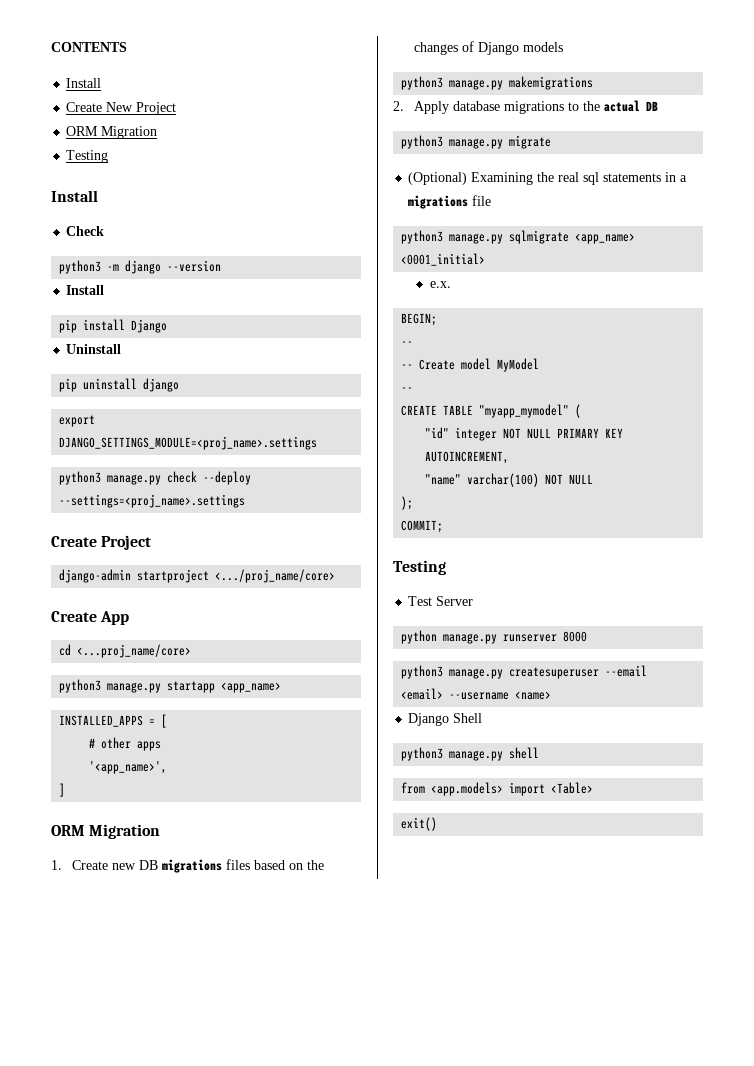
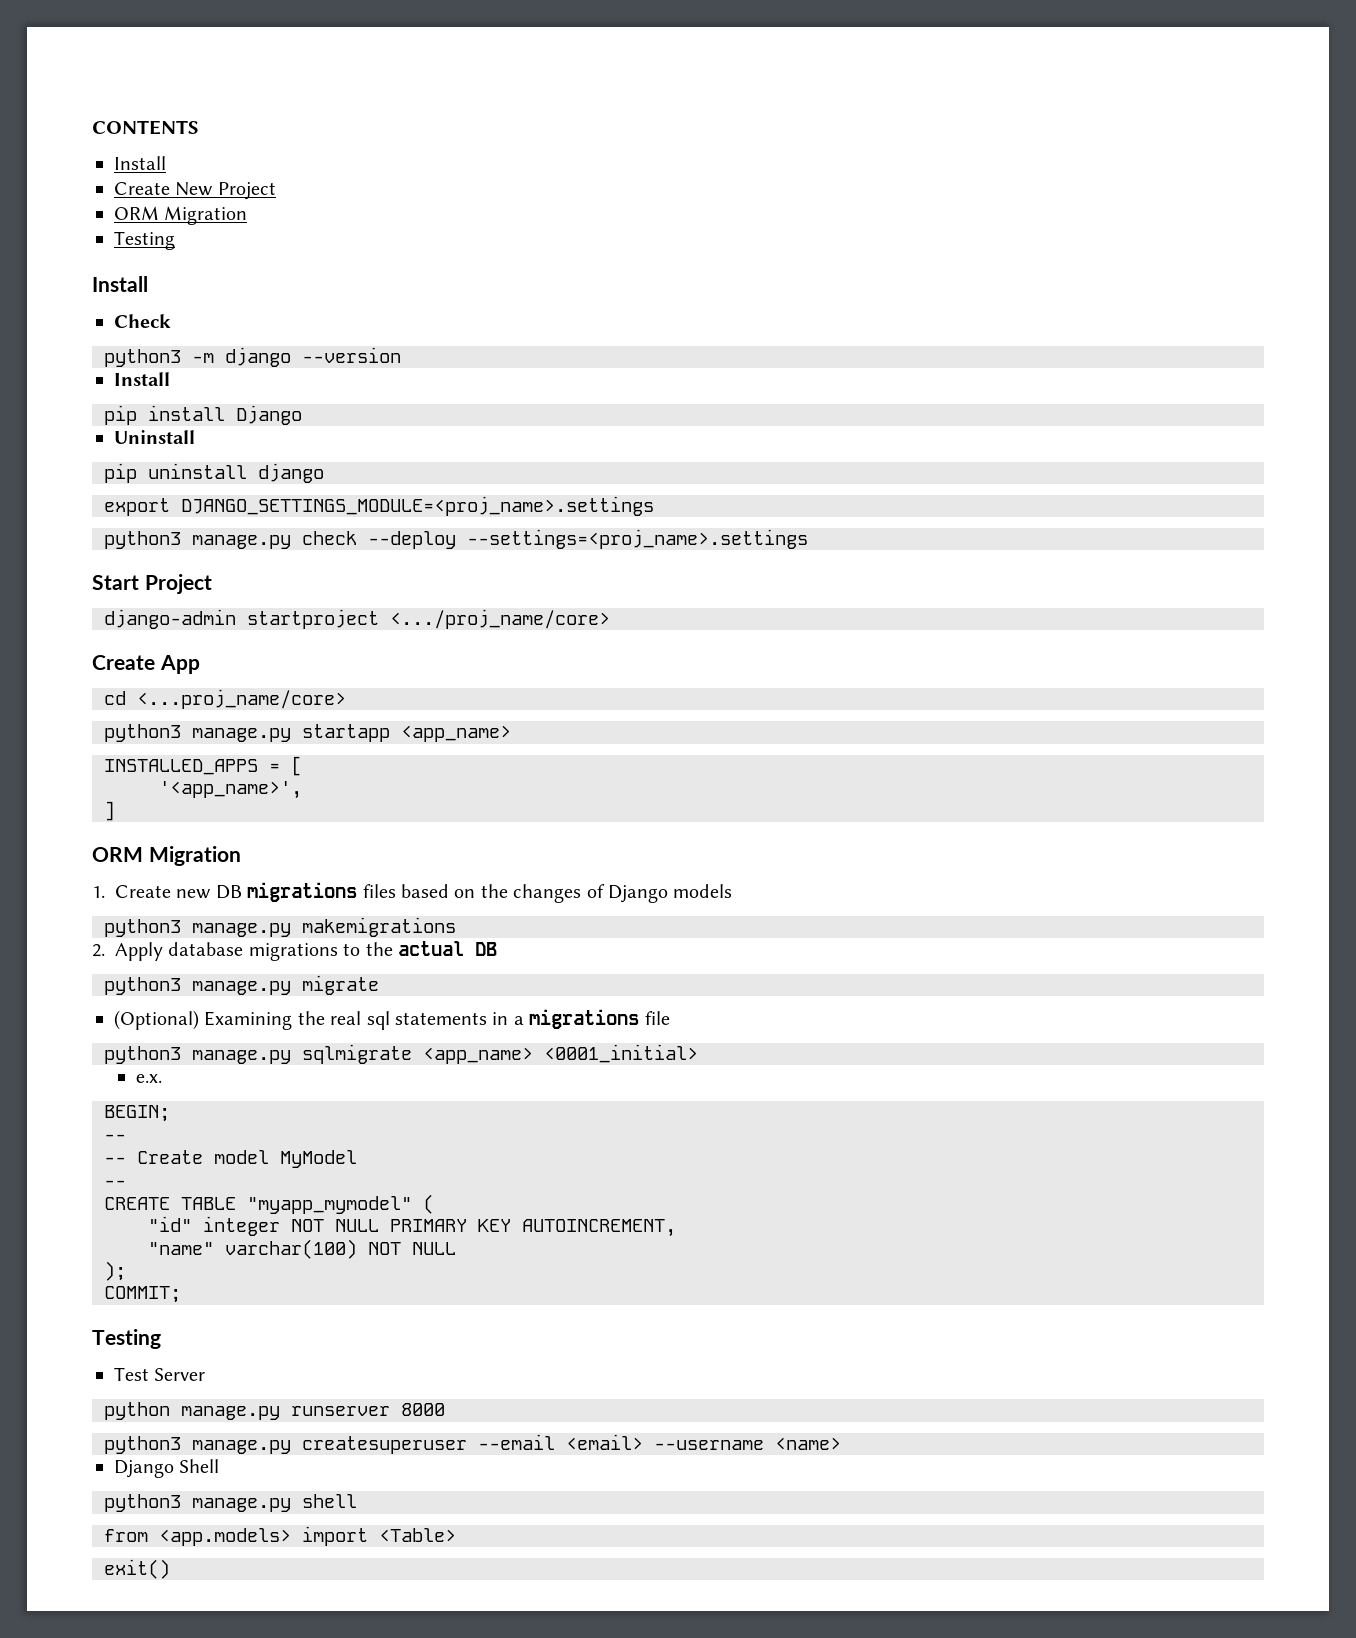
- Create Project
+ Start Project
- # other apps

